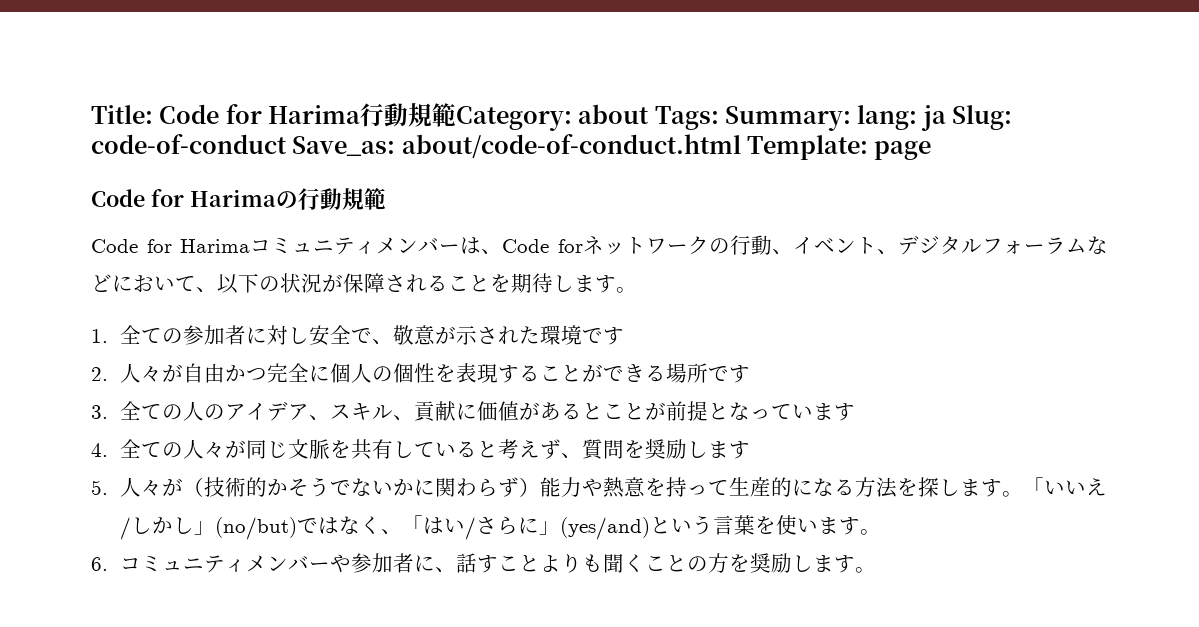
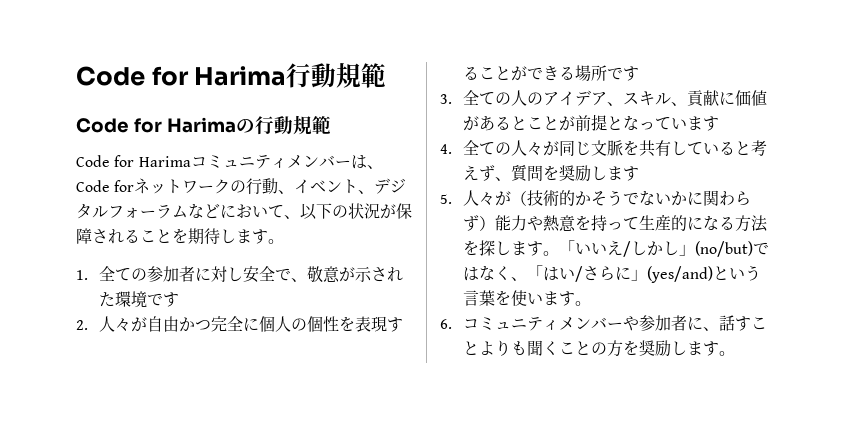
- Title: Code for Harima行動規範Category: about Tags: Summary: lang: ja Slug: code-of-conduct Save_as: about/code-of-conduct.html Template: page
+ Code for Harima行動規範

